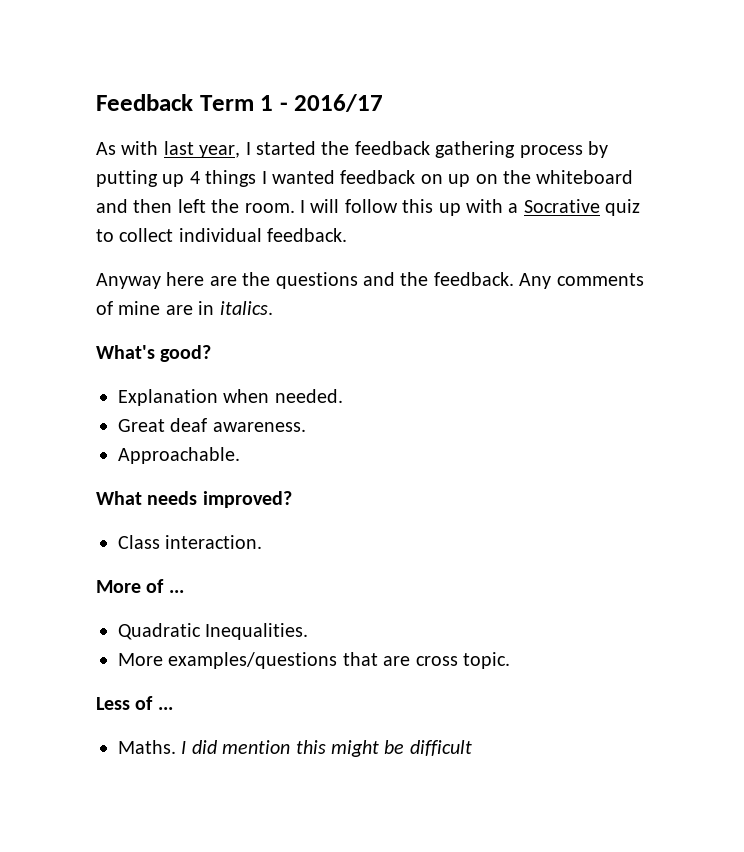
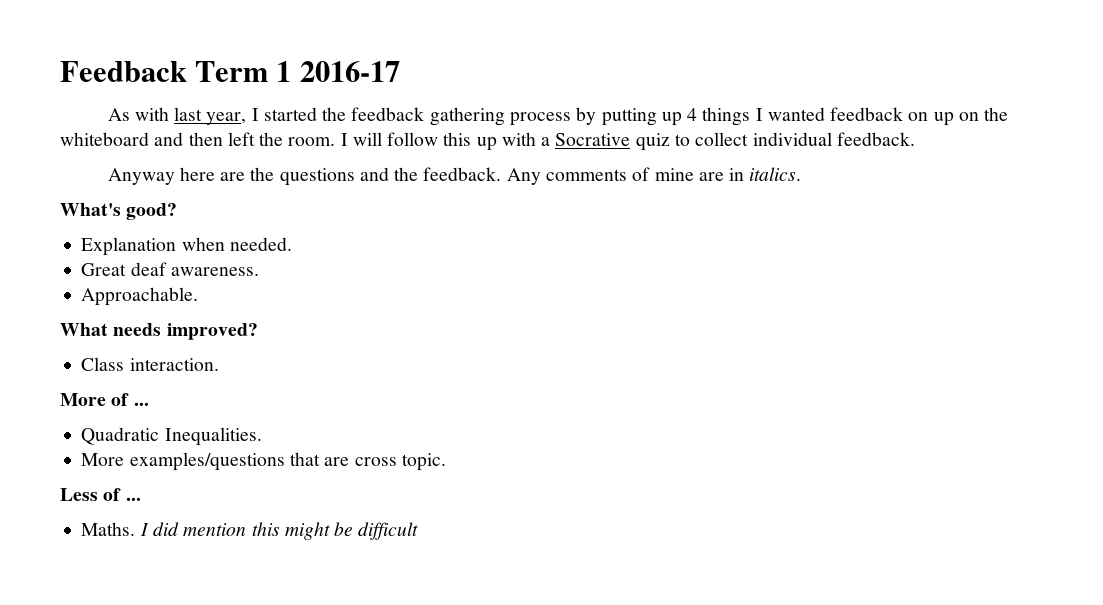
- Feedback Term 1 - 2016/17
+ Feedback Term 1 2016-17

